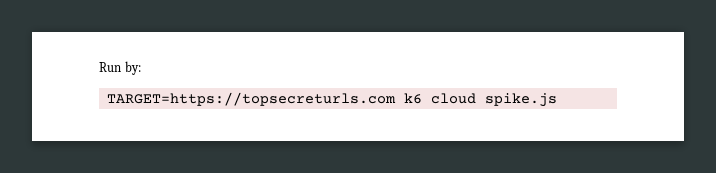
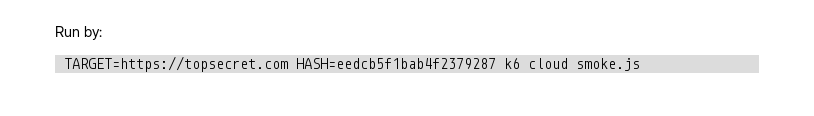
- TARGET=https://topsecreturls.com k6 cloud spike.js
+ TARGET=https://topsecret.com HASH=eedcb5f1bab4f2379287 k6 cloud smoke.js

